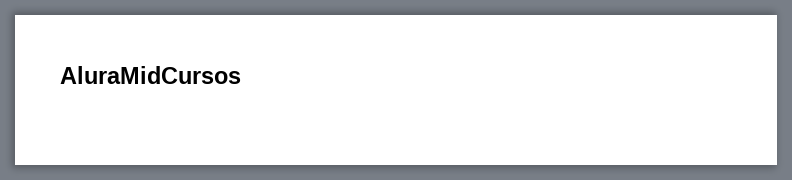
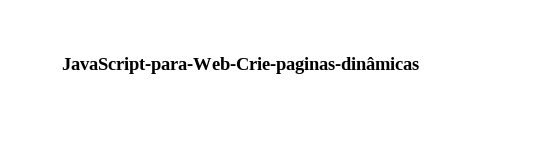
- AluraMidCursos
+ JavaScript-para-Web-Crie-paginas-dinâmicas

